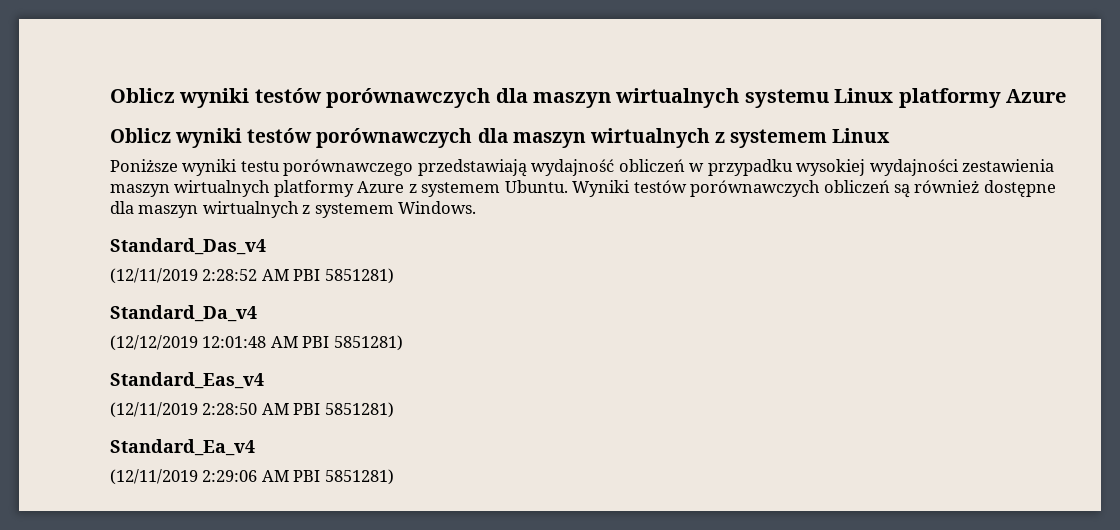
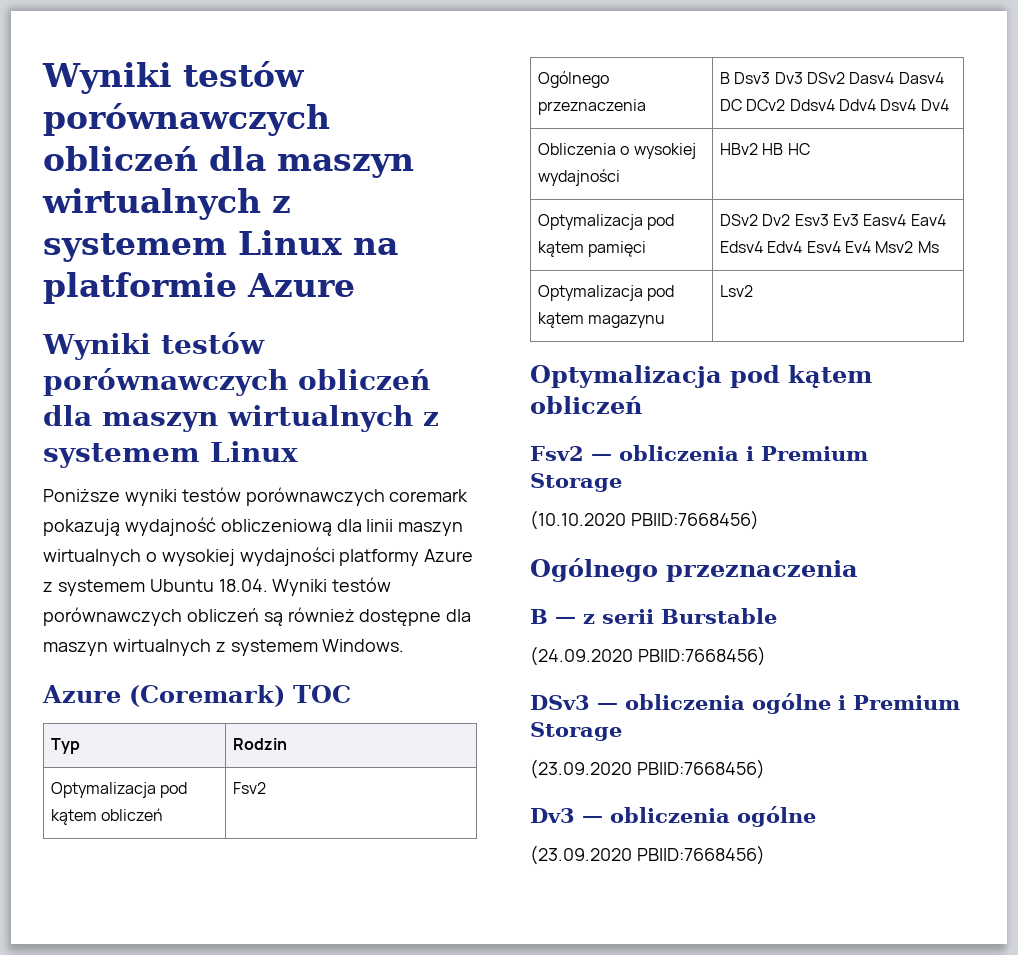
- Oblicz wyniki testów porównawczych dla maszyn wirtualnych systemu Linux platformy Azure
- Oblicz wyniki testów porównawczych dla maszyn wirtualnych z systemem Linux
+ Wyniki testów porównawczych obliczeń dla maszyn wirtualnych z systemem Linux na platformie Azure
+ Wyniki testów porównawczych obliczeń dla maszyn wirtualnych z systemem Linux
- Poniższe wyniki testu porównawczego przedstawiają wydajność obliczeń w przypadku wysokiej wydajności zestawienia maszyn wirtualnych platformy Azure z systemem Ubuntu. Wyniki testów porównawczych obliczeń są również dostępne dla maszyn wirtualnych z systemem Windows.
+ Poniższe wyniki testów porównawczych coremark pokazują wydajność obliczeniową dla linii maszyn wirtualnych o wysokiej wydajności platformy Azure z systemem Ubuntu 18.04. Wyniki testów porównawczych obliczeń są również dostępne dla maszyn wirtualnych z systemem Windows.
- Standard_Das_v4
- (12/11/2019 2:28:52 AM PBI 5851281)
- Standard_Da_v4
- (12/12/2019 12:01:48 AM PBI 5851281)
- Standard_Eas_v4
- (12/11/2019 2:28:50 AM PBI 5851281)
- Standard_Ea_v4
- (12/11/2019 2:29:06 AM PBI 5851281)
+ Azure (Coremark) TOC
+ Typ | Rodzin
+ Optymalizacja pod kątem obliczeń | Fsv2
+ Ogólnego przeznaczenia | B Dsv3 Dv3 DSv2 Dasv4 Dasv4 DC DCv2 Ddsv4 Ddv4 Dsv4 Dv4
+ Obliczenia o wysokiej wydajności | HBv2 HB HC
+ Optymalizacja pod kątem pamięci | DSv2 Dv2 Esv3 Ev3 Easv4 Eav4 Edsv4 Edv4 Esv4 Ev4 Msv2 Ms
+ Optymalizacja pod kątem magazynu | Lsv2
+ Optymalizacja pod kątem obliczeń
+ Fsv2 — obliczenia i Premium Storage
+ (10.10.2020 PBIID:7668456)
+ Ogólnego przeznaczenia
+ B — z serii Burstable
+ (24.09.2020 PBIID:7668456)
+ DSv3 — obliczenia ogólne i Premium Storage
+ (23.09.2020 PBIID:7668456)
+ Dv3 — obliczenia ogólne
+ (23.09.2020 PBIID:7668456)

